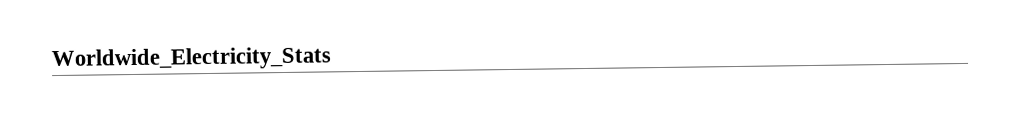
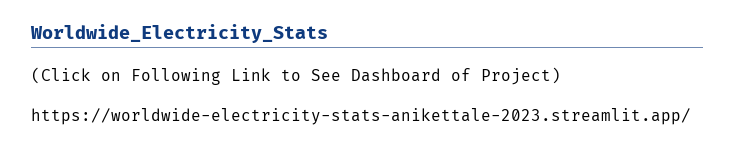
+ (Click on Following Link to See Dashboard of Project)
+ https://worldwide-electricity-stats-anikettale-2023.streamlit.app/

